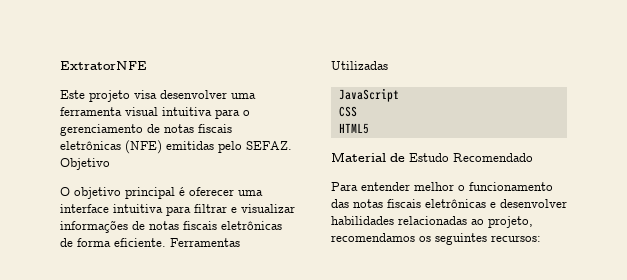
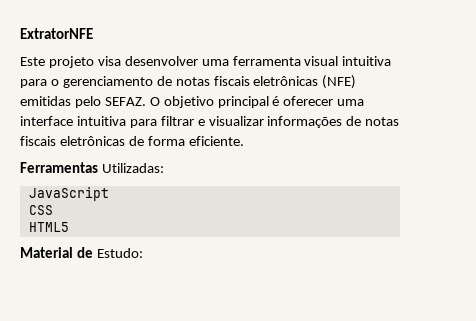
- Este projeto visa desenvolver uma ferramenta visual intuitiva para o gerenciamento de notas fiscais eletrônicas (NFE) emitidas pelo SEFAZ. Objetivo
- O objetivo principal é oferecer uma interface intuitiva para filtrar e visualizar informações de notas fiscais eletrônicas de forma eficiente. Ferramentas Utilizadas
+ Este projeto visa desenvolver uma ferramenta visual intuitiva para o gerenciamento de notas fiscais eletrônicas (NFE) emitidas pelo SEFAZ. O objetivo principal é oferecer uma interface intuitiva para filtrar e visualizar informações de notas fiscais eletrônicas de forma eficiente.
+ Ferramentas Utilizadas:
- Material de Estudo Recomendado
- Para entender melhor o funcionamento das notas fiscais eletrônicas e desenvolver habilidades relacionadas ao projeto, recomendamos os seguintes recursos:
+ Material de Estudo:

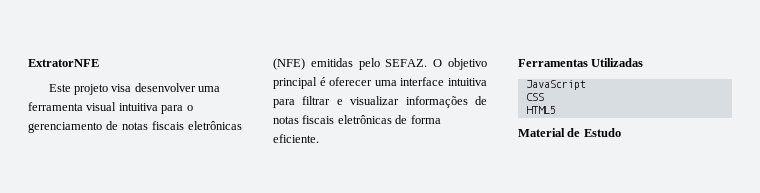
- Ferramentas Utilizadas:
+ Ferramentas Utilizadas
- Material de Estudo:
+ Material de Estudo

